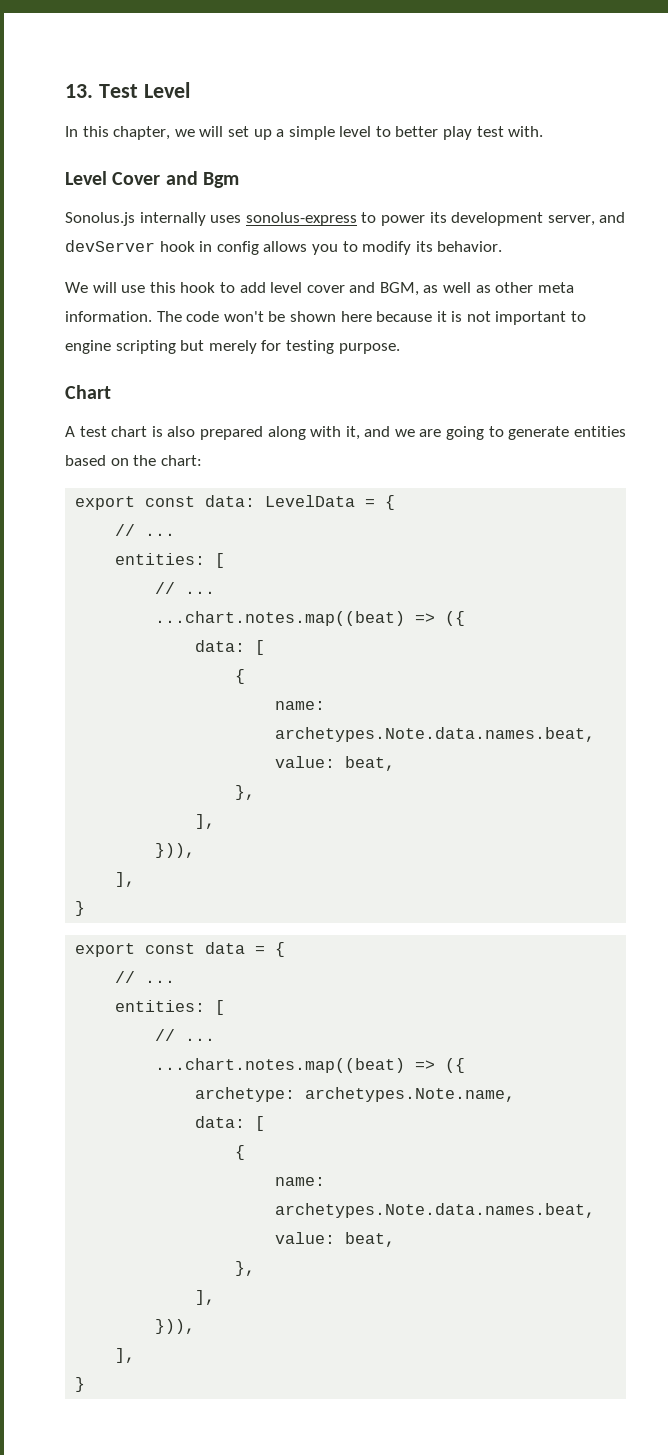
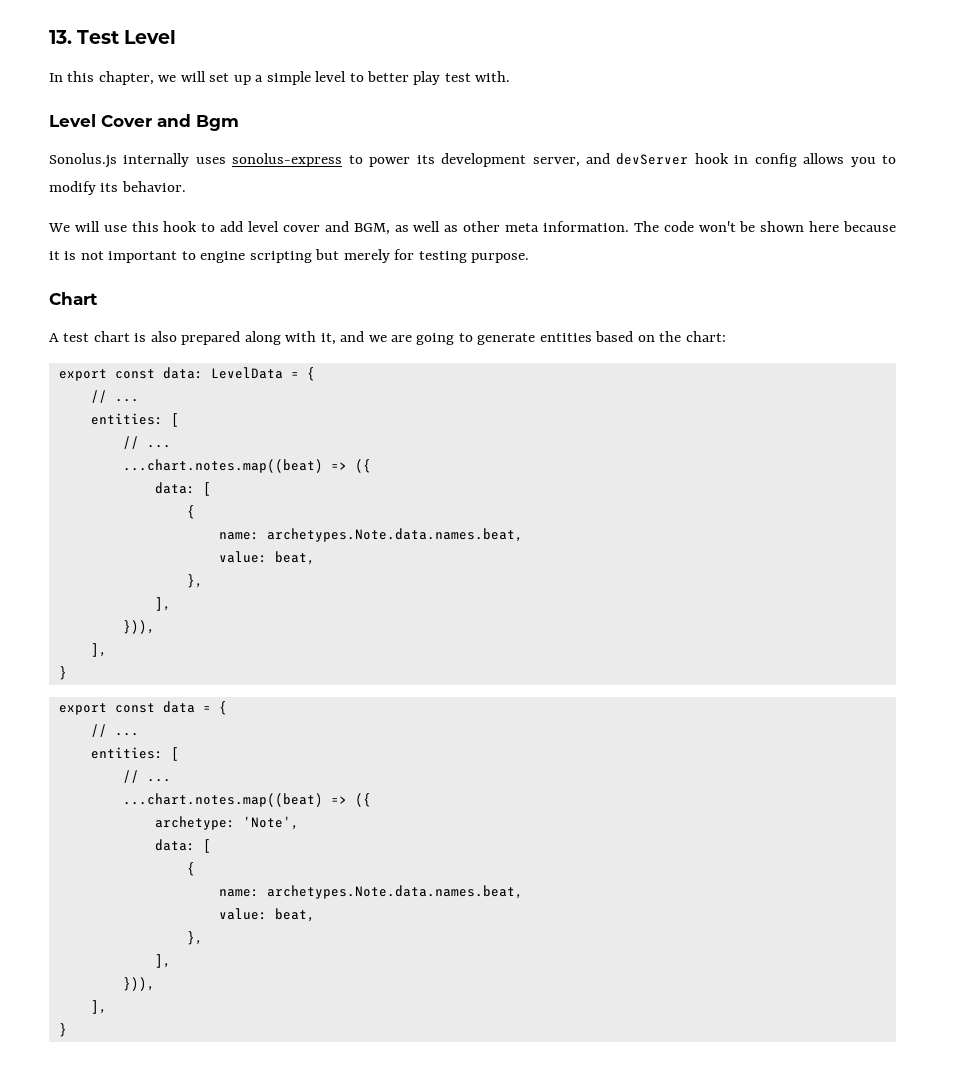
- archetype: archetypes.Note.name,
+ archetype: 'Note',

